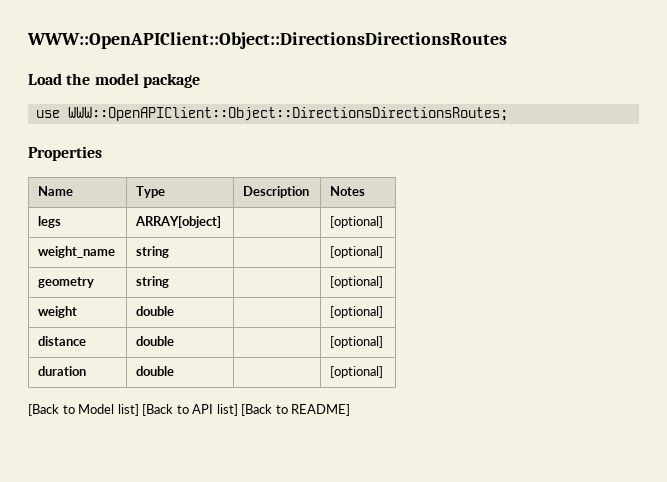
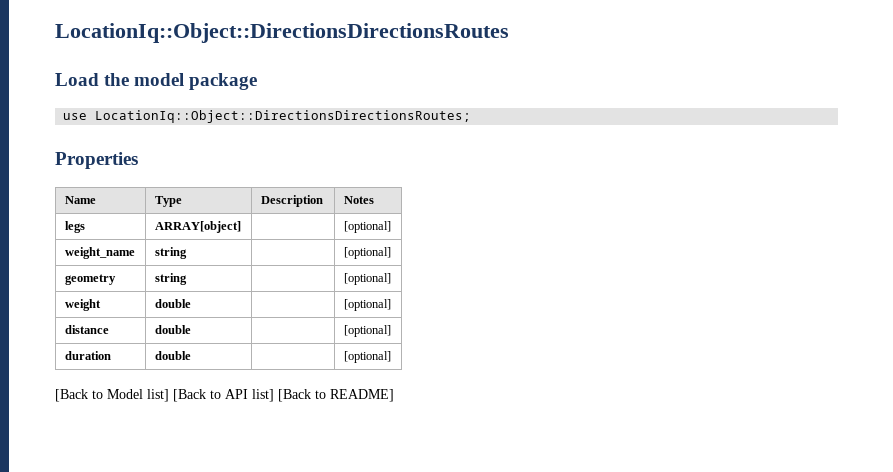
- WWW::OpenAPIClient::Object::DirectionsDirectionsRoutes
+ LocationIq::Object::DirectionsDirectionsRoutes
- use WWW::OpenAPIClient::Object::DirectionsDirectionsRoutes;
+ use LocationIq::Object::DirectionsDirectionsRoutes;

